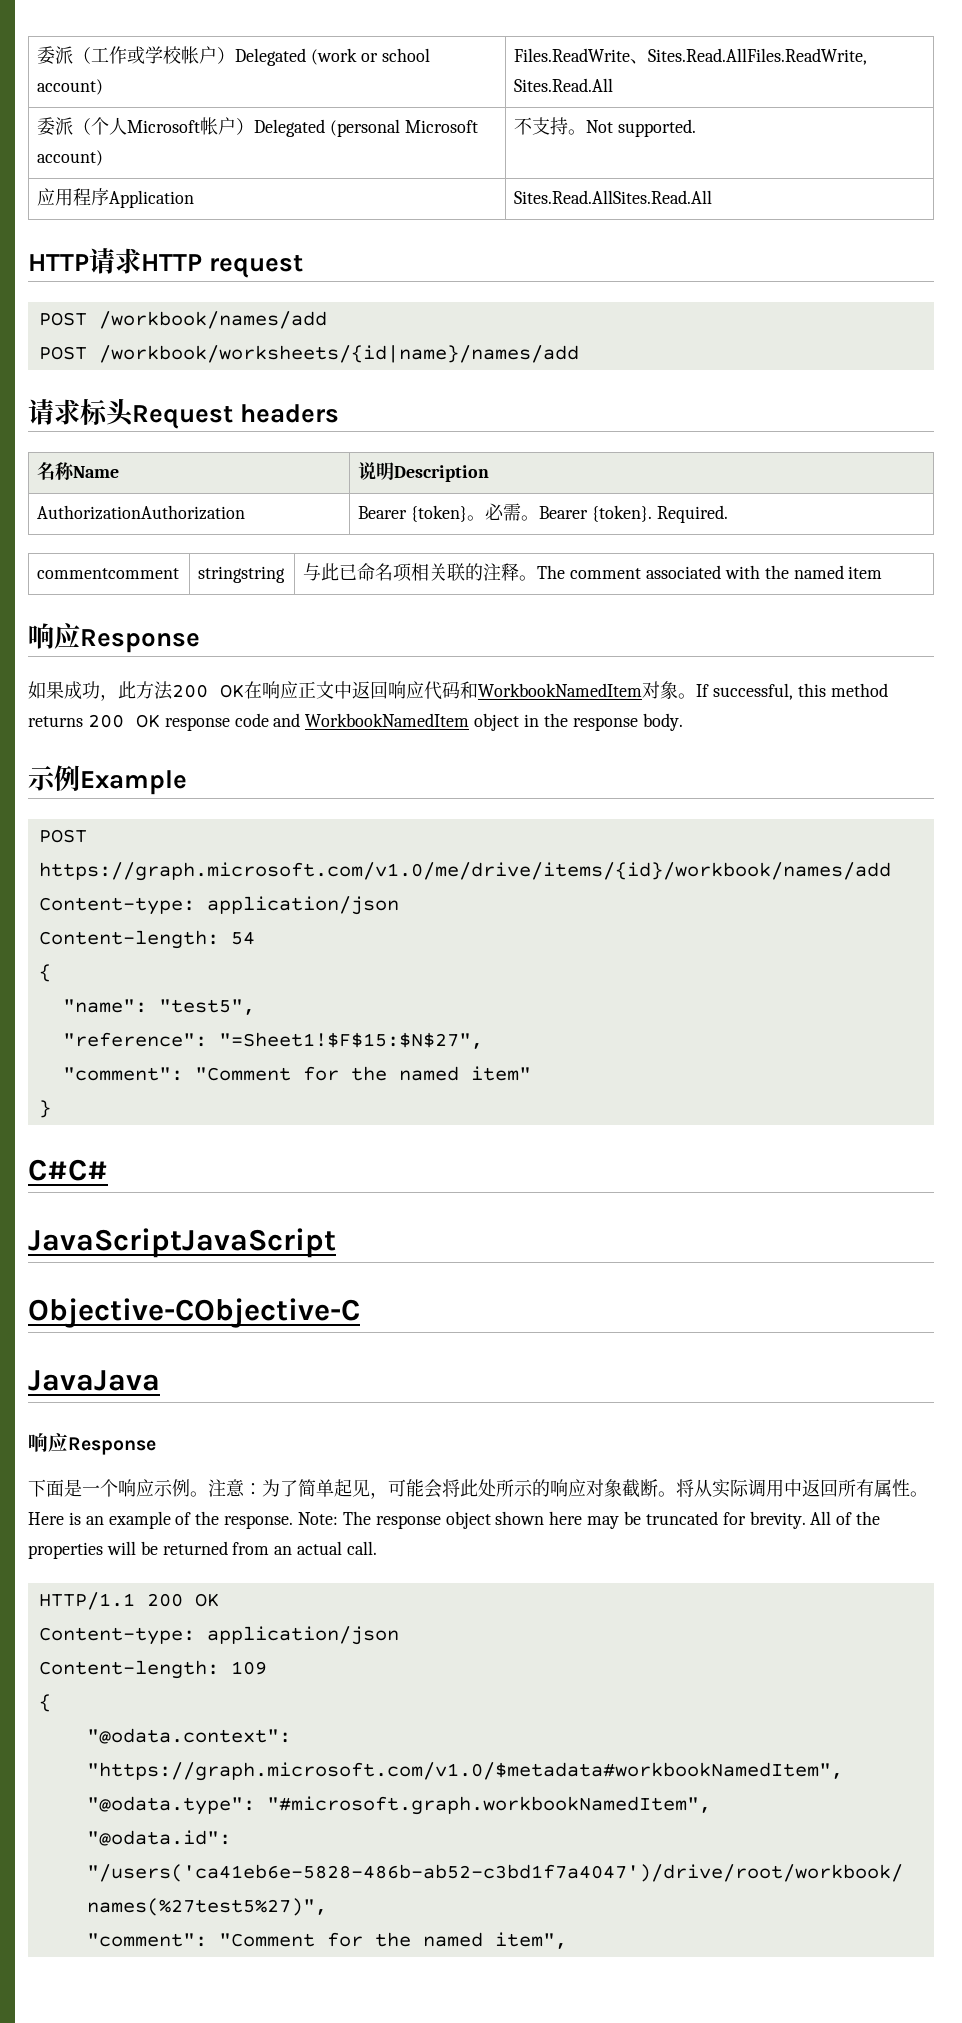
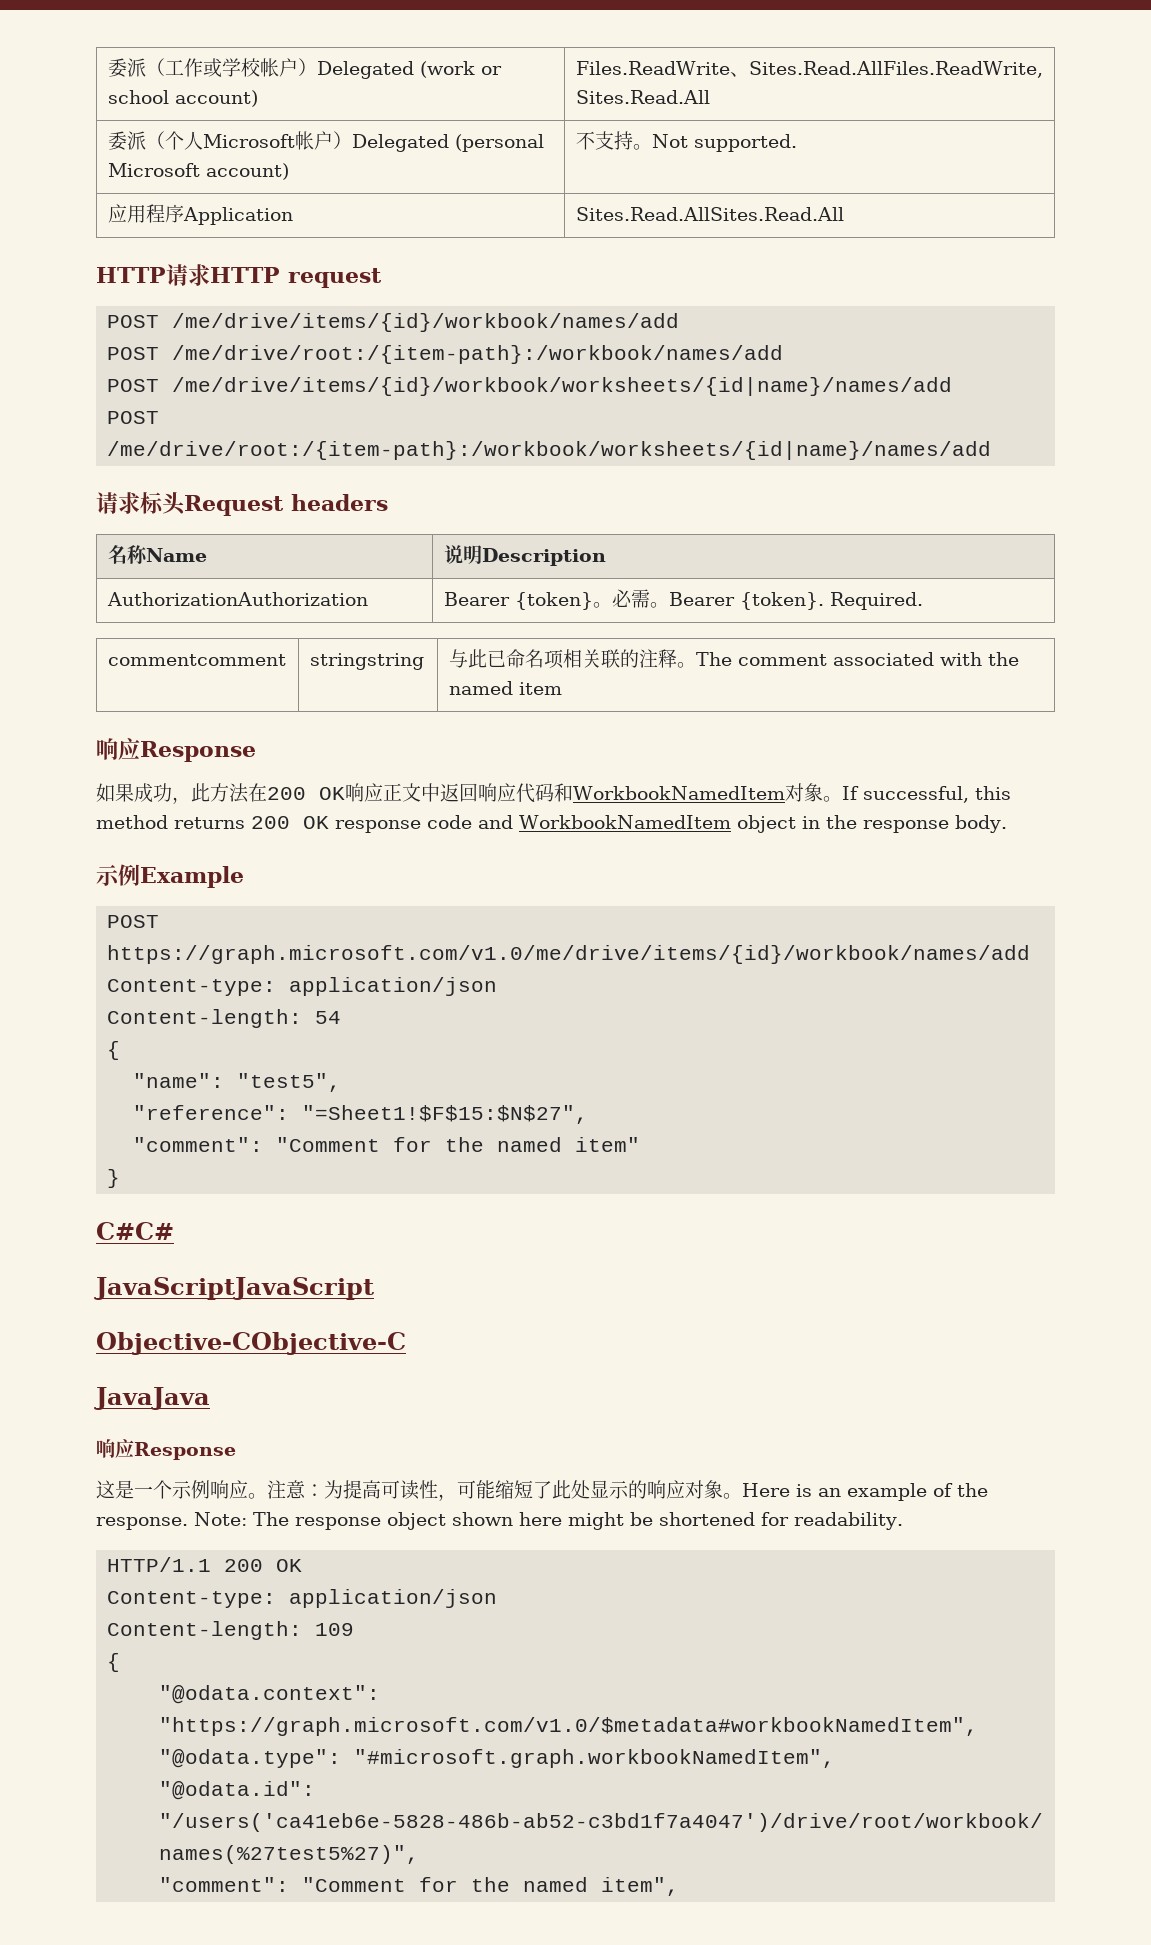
- POST /workbook/names/add
- POST /workbook/worksheets/{id|name}/names/add
+ POST /me/drive/items/{id}/workbook/names/add
+ POST /me/drive/root:/{item-path}:/workbook/names/add
+ POST /me/drive/items/{id}/workbook/worksheets/{id|name}/names/add
+ POST /me/drive/root:/{item-path}:/workbook/worksheets/{id|name}/names/add
- 如果成功，此方法200 OK在响应正文中返回响应代码和WorkbookNamedItem对象。
+ 如果成功，此方法在200 OK响应正文中返回响应代码和WorkbookNamedItem对象。
- 下面是一个响应示例。注意：为了简单起见，可能会将此处所示的响应对象截断。将从实际调用中返回所有属性。
+ 这是一个示例响应。注意：为提高可读性，可能缩短了此处显示的响应对象。
- Note: The response object shown here may be truncated for brevity. All of the properties will be returned from an actual call.
+ Note: The response object shown here might be shortened for readability.

